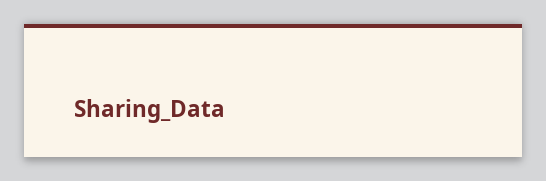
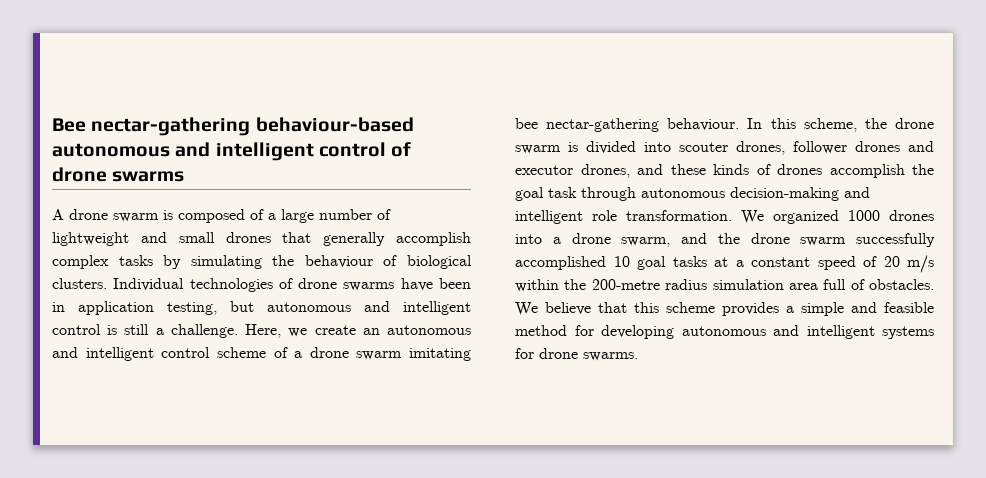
- Sharing_Data
+ Bee nectar-gathering behaviour-based autonomous and intelligent control of drone swarms
+ A drone swarm is composed of a large number of lightweight and small drones that generally accomplish complex tasks by simulating the behaviour of biological clusters. Individual technologies of drone swarms have been in application testing, but autonomous and intelligent control is still a challenge. Here, we create an autonomous and intelligent control scheme of a drone swarm imitating bee nectar-gathering behaviour. In this scheme, the drone swarm is divided into scouter drones, follower drones and executor drones, and these kinds of drones accomplish the goal task through autonomous decision-making and intelligent role transformation. We organized 1000 drones into a drone swarm, and the drone swarm successfully accomplished 10 goal tasks at a constant speed of 20 m/s within the 200-metre radius simulation area full of obstacles. We believe that this scheme provides a simple and feasible method for developing autonomous and intelligent systems for drone swarms.

